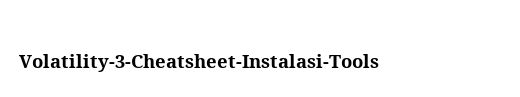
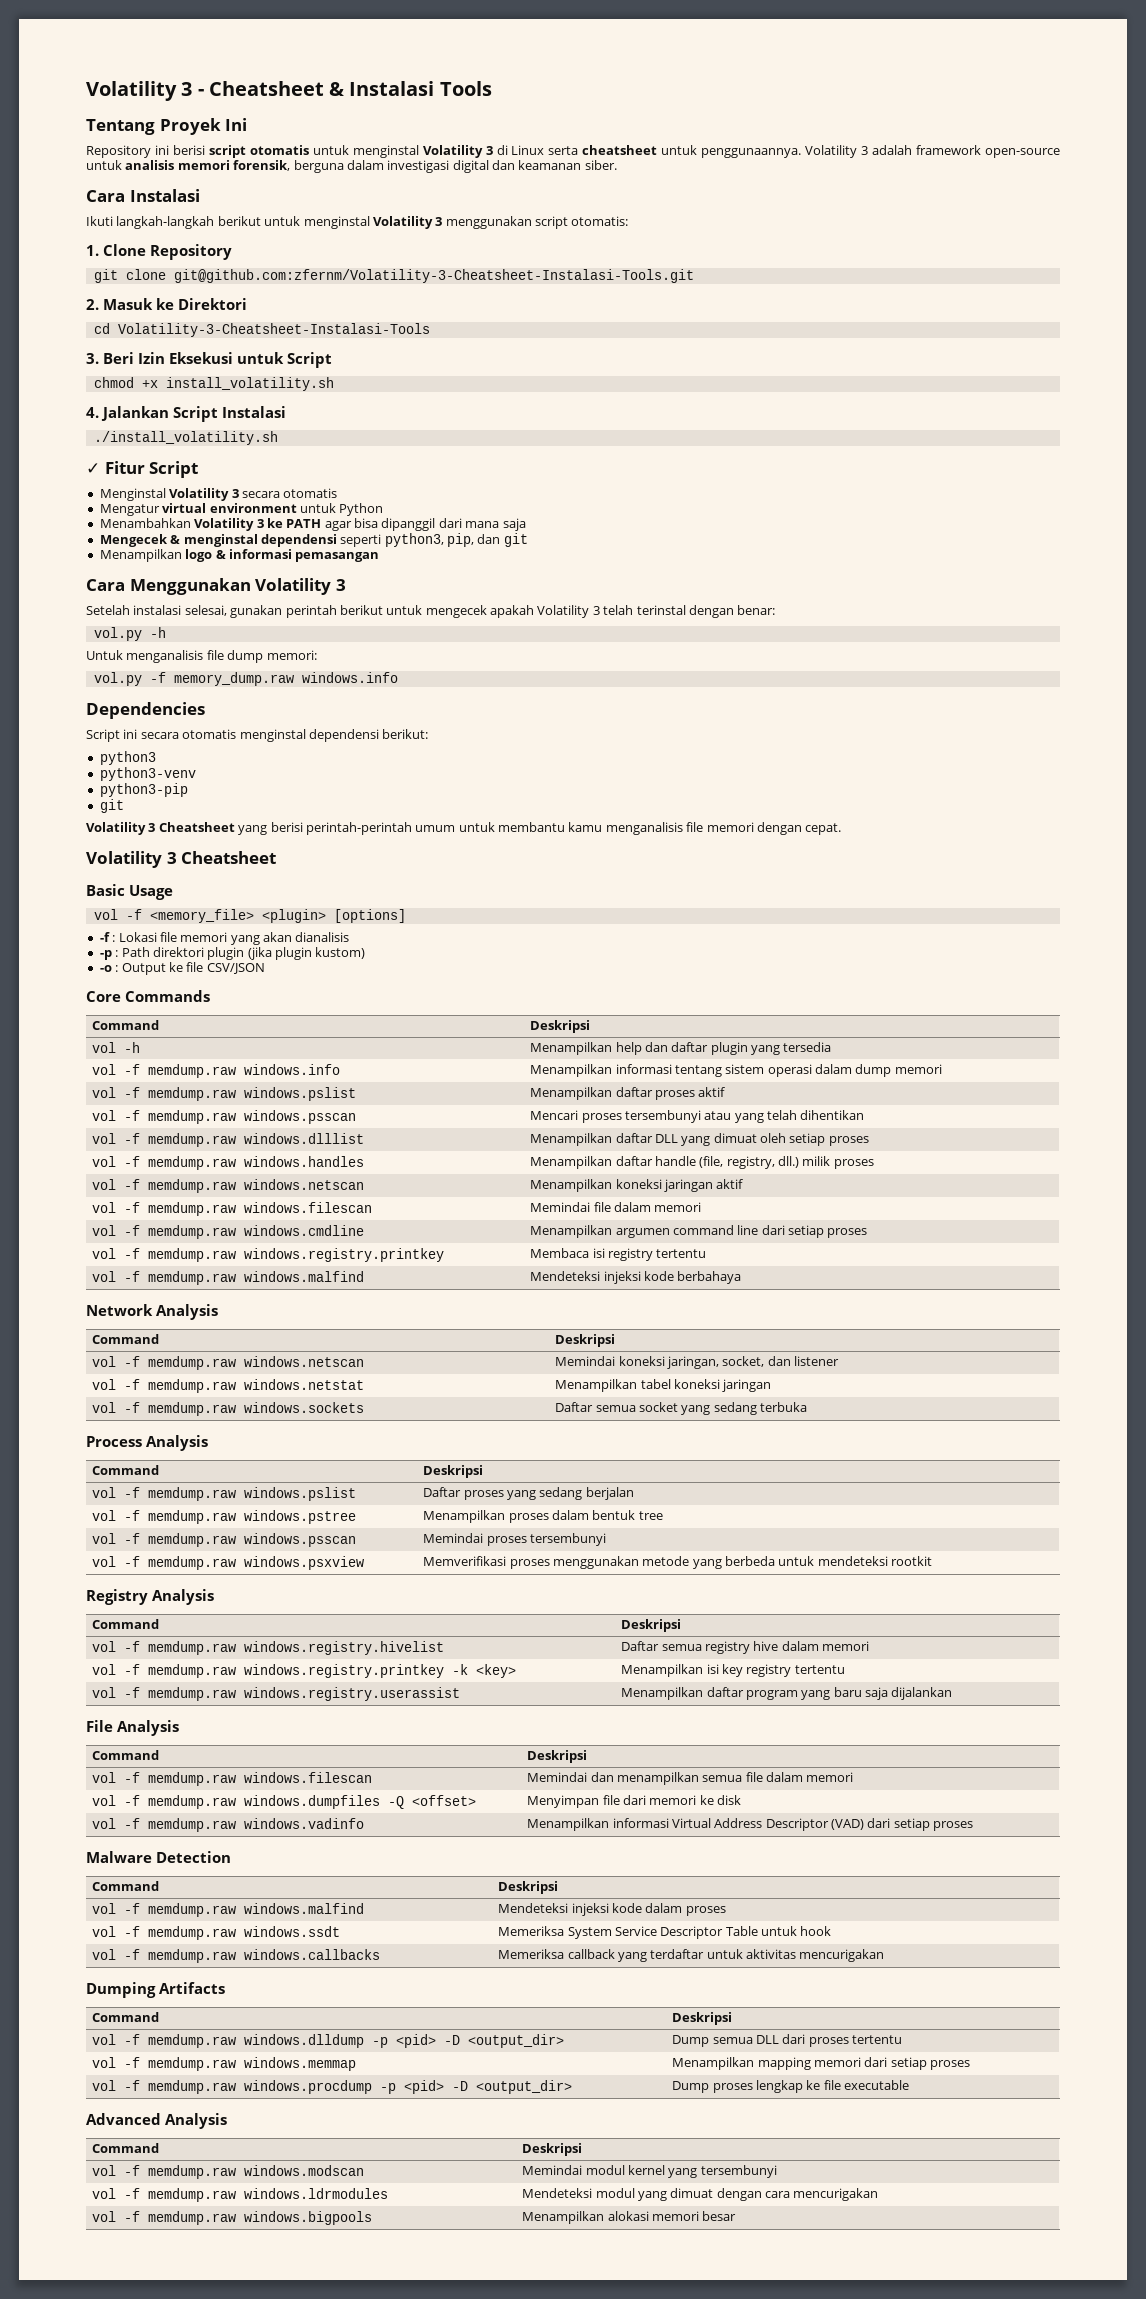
- Volatility-3-Cheatsheet-Instalasi-Tools
+ Volatility 3 - Cheatsheet & Instalasi Tools
+ Tentang Proyek Ini
+ Repository ini berisi script otomatis untuk menginstal Volatility 3 di Linux serta cheatsheet untuk penggunaannya. Volatility 3 adalah framework open-source untuk analisis memori forensik, berguna dalam investigasi digital dan keamanan siber.
+ Cara Instalasi
+ Ikuti langkah-langkah berikut untuk menginstal Volatility 3 menggunakan script otomatis:
+ 1. Clone Repository
+ git clone git@github.com:zfernm/Volatility-3-Cheatsheet-Instalasi-Tools.git
+ 2. Masuk ke Direktori
+ cd Volatility-3-Cheatsheet-Instalasi-Tools
+ 3. Beri Izin Eksekusi untuk Script
+ chmod +x install_volatility.sh
+ 4. Jalankan Script Instalasi
+ ./install_volatility.sh
+ ✓ Fitur Script
+ Menginstal Volatility 3 secara otomatis
+ Mengatur virtual environment untuk Python
+ Menambahkan Volatility 3 ke PATH agar bisa dipanggil dari mana saja
+ Mengecek & menginstal dependensi seperti python3, pip, dan git
+ Menampilkan logo & informasi pemasangan
+ Cara Menggunakan Volatility 3
+ Setelah instalasi selesai, gunakan perintah berikut untuk mengecek apakah Volatility 3 telah terinstal dengan benar:
+ vol.py -h
+ Untuk menganalisis file dump memori:
+ vol.py -f memory_dump.raw windows.info
+ Dependencies
+ Script ini secara otomatis menginstal dependensi berikut:
+ python3
+ python3-venv
+ python3-pip
+ git
+ Volatility 3 Cheatsheet yang berisi perintah-perintah umum untuk membantu kamu menganalisis file memori dengan cepat.
+ Volatility 3 Cheatsheet
+ Basic Usage
+ vol -f <memory_file> <plugin> [options]
+ -f : Lokasi file memori yang akan dianalisis
+ -p : Path direktori plugin (jika plugin kustom)
+ -o : Output ke file CSV/JSON
+ Core Commands
+ Command | Deskripsi
+ vol -h | Menampilkan help dan daftar plugin yang tersedia
+ vol -f memdump.raw windows.info | Menampilkan informasi tentang sistem operasi dalam dump memori
+ vol -f memdump.raw windows.pslist | Menampilkan daftar proses aktif
+ vol -f memdump.raw windows.psscan | Mencari proses tersembunyi atau yang telah dihentikan
+ vol -f memdump.raw windows.dlllist | Menampilkan daftar DLL yang dimuat oleh setiap proses
+ vol -f memdump.raw windows.handles | Menampilkan daftar handle (file, registry, dll.) milik proses
+ vol -f memdump.raw windows.netscan | Menampilkan koneksi jaringan aktif
+ vol -f memdump.raw windows.filescan | Memindai file dalam memori
+ vol -f memdump.raw windows.cmdline | Menampilkan argumen command line dari setiap proses
+ vol -f memdump.raw windows.registry.printkey | Membaca isi registry tertentu
+ vol -f memdump.raw windows.malfind | Mendeteksi injeksi kode berbahaya
+ Network Analysis
+ Command | Deskripsi
+ vol -f memdump.raw windows.netscan | Memindai koneksi jaringan, socket, dan listener
+ vol -f memdump.raw windows.netstat | Menampilkan tabel koneksi jaringan
+ vol -f memdump.raw windows.sockets | Daftar semua socket yang sedang terbuka
+ Process Analysis
+ Command | Deskripsi
+ vol -f memdump.raw windows.pslist | Daftar proses yang sedang berjalan
+ vol -f memdump.raw windows.pstree | Menampilkan proses dalam bentuk tree
+ vol -f memdump.raw windows.psscan | Memindai proses tersembunyi
+ vol -f memdump.raw windows.psxview | Memverifikasi proses menggunakan metode yang berbeda untuk mendeteksi rootkit
+ Registry Analysis
+ Command | Deskripsi
+ vol -f memdump.raw windows.registry.hivelist | Daftar semua registry hive dalam memori
+ vol -f memdump.raw windows.registry.printkey -k <key> | Menampilkan isi key registry tertentu
+ vol -f memdump.raw windows.registry.userassist | Menampilkan daftar program yang baru saja dijalankan
+ File Analysis
+ Command | Deskripsi
+ vol -f memdump.raw windows.filescan | Memindai dan menampilkan semua file dalam memori
+ vol -f memdump.raw windows.dumpfiles -Q <offset> | Menyimpan file dari memori ke disk
+ vol -f memdump.raw windows.vadinfo | Menampilkan informasi Virtual Address Descriptor (VAD) dari setiap proses
+ Malware Detection
+ Command | Deskripsi
+ vol -f memdump.raw windows.malfind | Mendeteksi injeksi kode dalam proses
+ vol -f memdump.raw windows.ssdt | Memeriksa System Service Descriptor Table untuk hook
+ vol -f memdump.raw windows.callbacks | Memeriksa callback yang terdaftar untuk aktivitas mencurigakan
+ Dumping Artifacts
+ Command | Deskripsi
+ vol -f memdump.raw windows.dlldump -p <pid> -D <output_dir> | Dump semua DLL dari proses tertentu
+ vol -f memdump.raw windows.memmap | Menampilkan mapping memori dari setiap proses
+ vol -f memdump.raw windows.procdump -p <pid> -D <output_dir> | Dump proses lengkap ke file executable
+ Advanced Analysis
+ Command | Deskripsi
+ vol -f memdump.raw windows.modscan | Memindai modul kernel yang tersembunyi
+ vol -f memdump.raw windows.ldrmodules | Mendeteksi modul yang dimuat dengan cara mencurigakan
+ vol -f memdump.raw windows.bigpools | Menampilkan alokasi memori besar

